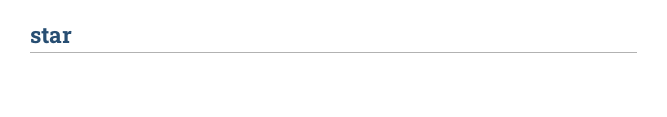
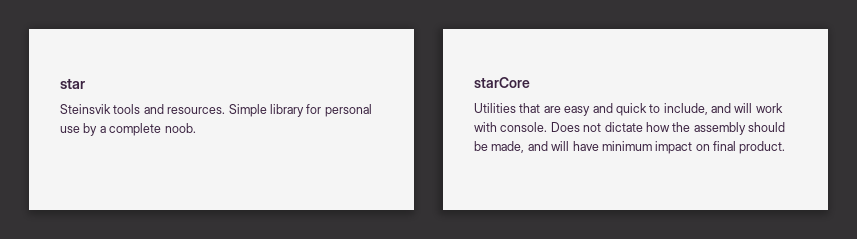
+ Steinsvik tools and resources. Simple library for personal use by a complete noob.
+ starCore
+ Utilities that are easy and quick to include, and will work with console. Does not dictate how the assembly should be made, and will have minimum impact on final product.

